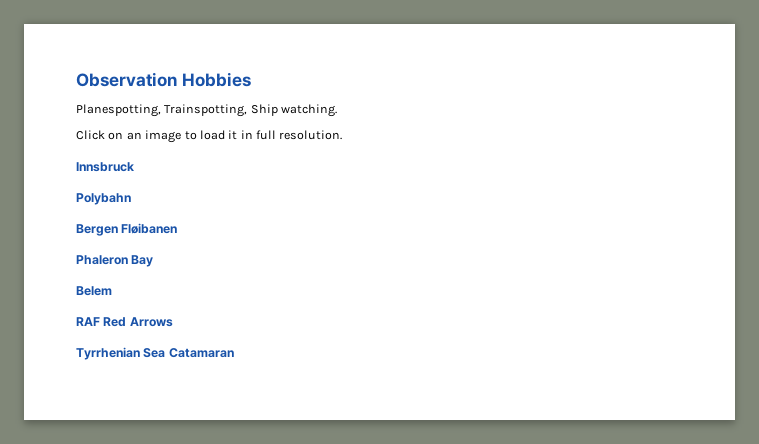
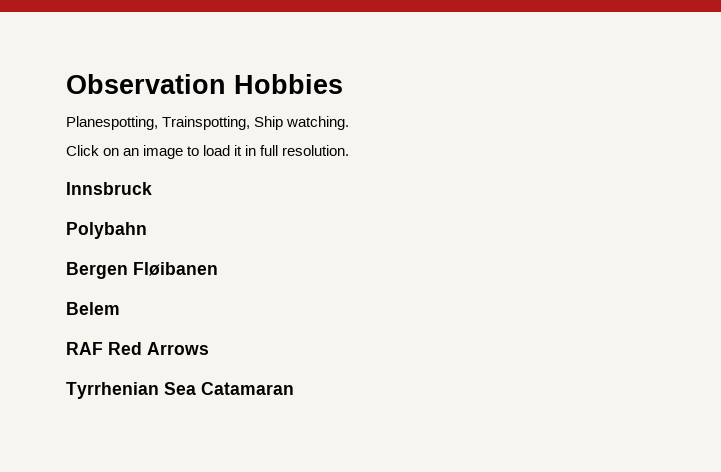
- Phaleron Bay

